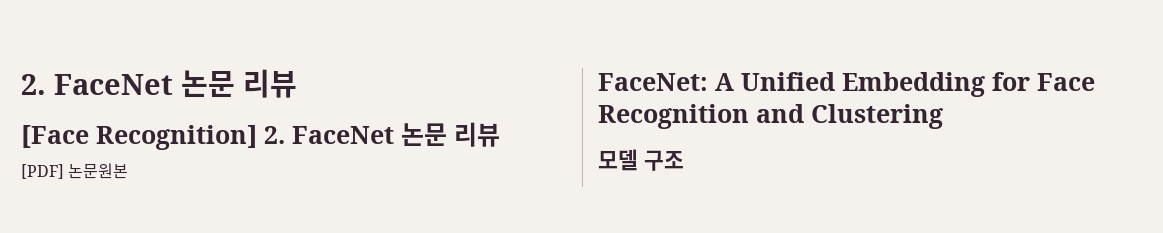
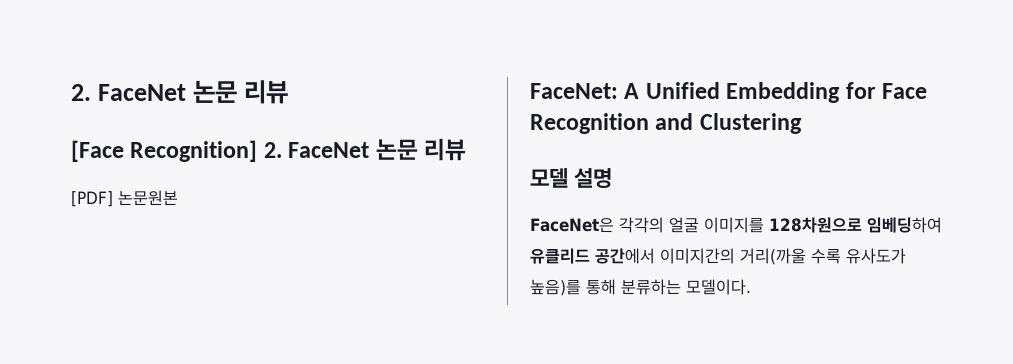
- 모델 구조
+ 모델 설명
+ FaceNet은 각각의 얼굴 이미지를 128차원으로 임베딩하여 유클리드 공간에서 이미지간의 거리(까울 수록 유사도가 높음)를 통해 분류하는 모델이다.

